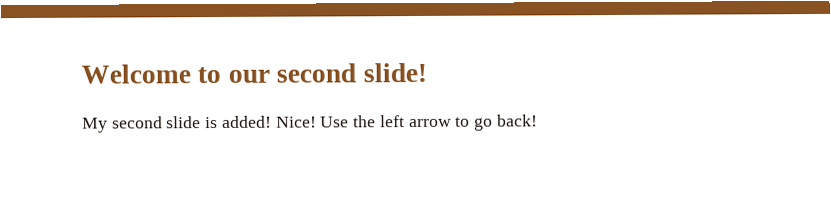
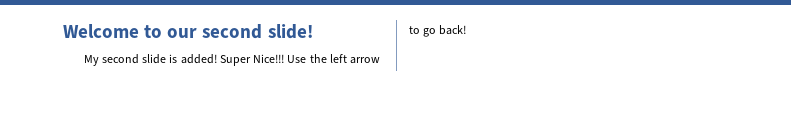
- Nice!
+ Super Nice!!!

